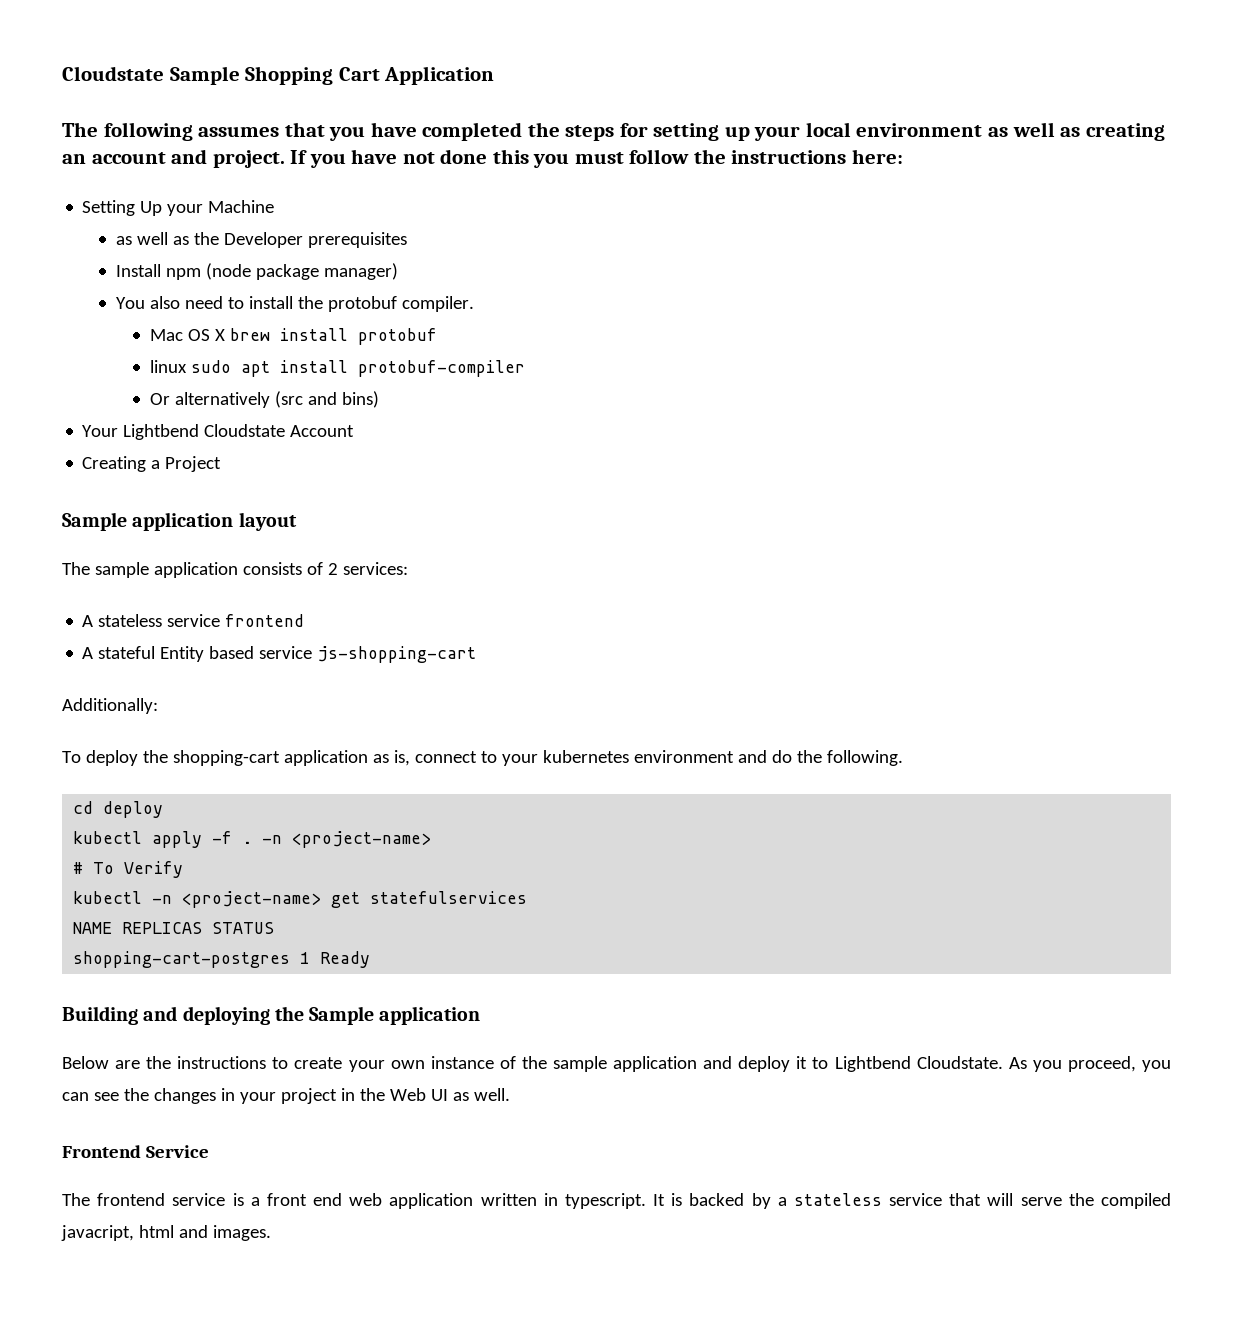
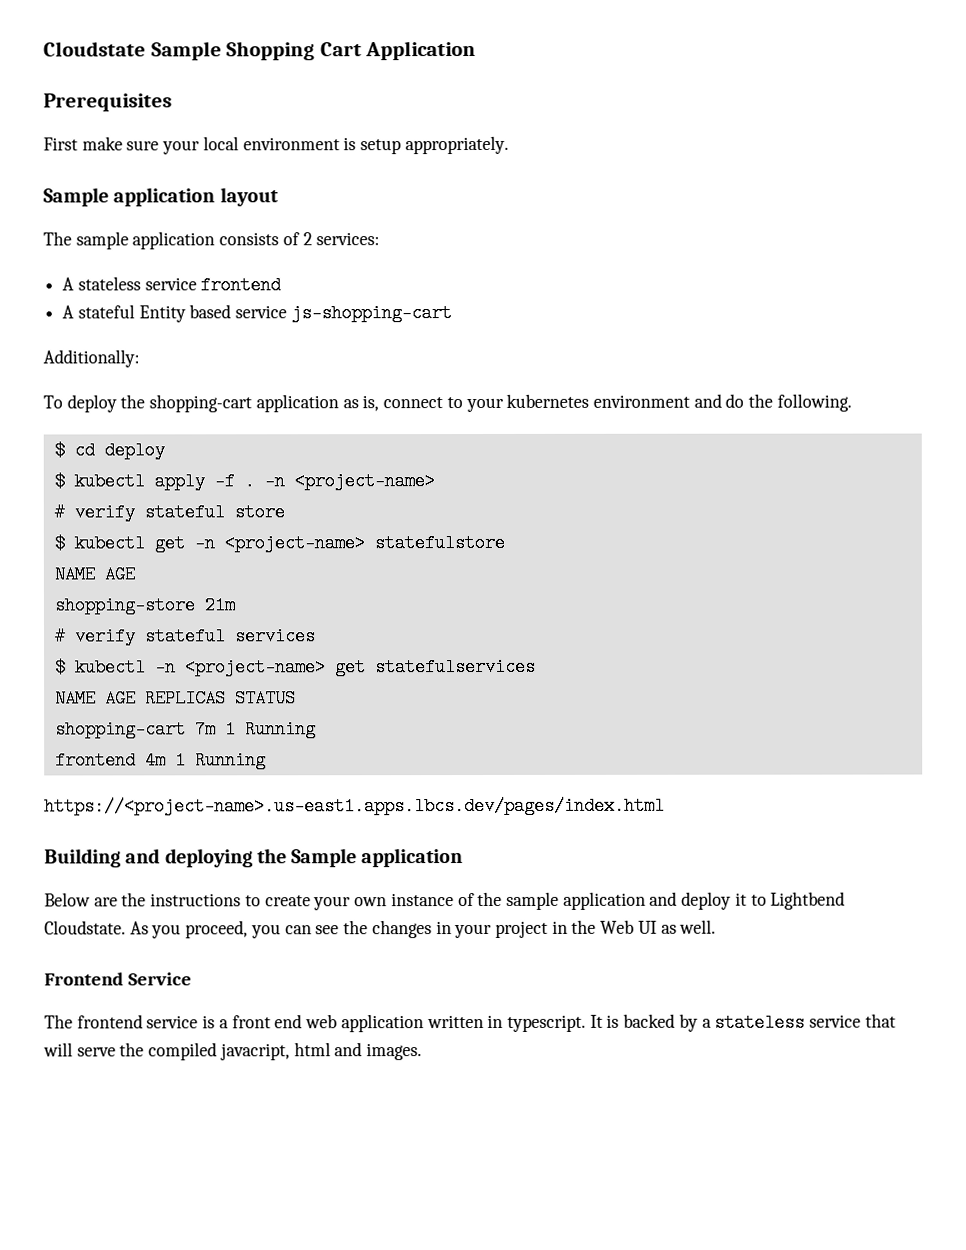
- The following assumes that you have completed the steps for setting up your local environment as well as creating an account and project. If you have not done this you must follow the instructions here:
- Setting Up your Machine
- as well as the Developer prerequisites
- Install npm (node package manager)
- You also need to install the protobuf compiler.
- Mac OS X brew install protobuf
- linux sudo apt install protobuf-compiler
- Or alternatively (src and bins)
- Your Lightbend Cloudstate Account
- Creating a Project
+ Prerequisites
+ First make sure your local environment is setup appropriately.
- cd deploy
+ $ cd deploy
- kubectl apply -f .
+ $ kubectl apply -f .
- # To Verify
- kubectl -n <project-name> get statefulservices
+ # verify stateful store
+ $ kubectl get -n <project-name> statefulstore
+ NAME AGE
+ shopping-store 21m
+ # verify stateful services
+ $ kubectl -n <project-name> get statefulservices
- NAME REPLICAS STATUS
+ NAME AGE REPLICAS STATUS
- shopping-cart-postgres 1 Ready
+ shopping-cart 7m 1 Running
+ frontend 4m 1 Running
+ https://<project-name>.us-east1.apps.lbcs.dev/pages/index.html

